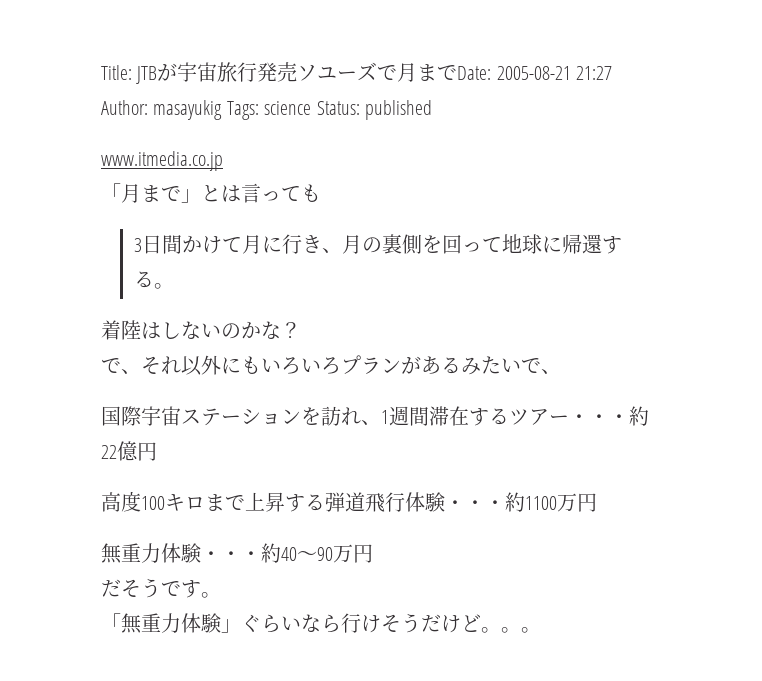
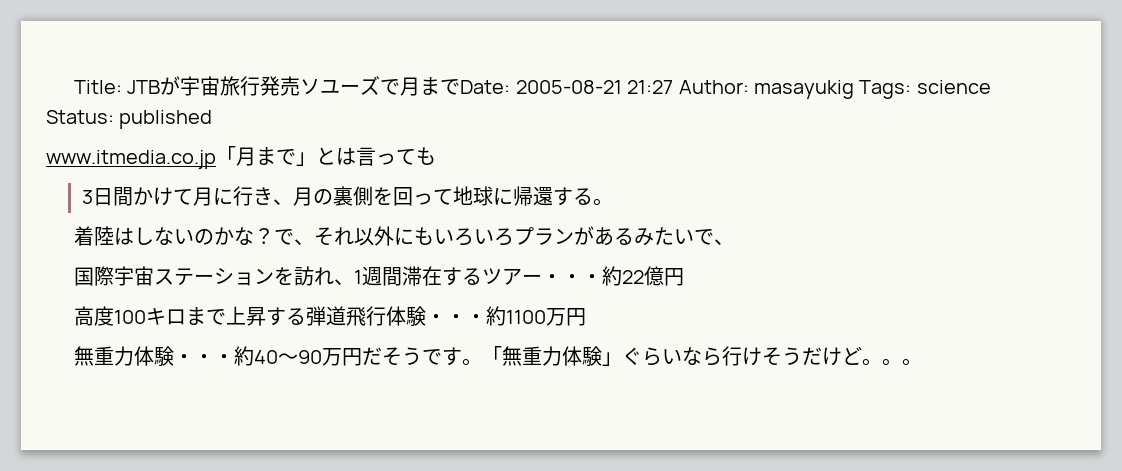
- www.itmedia.co.jp
- 「月まで」とは言っても
+ www.itmedia.co.jp「月まで」とは言っても
- 着陸はしないのかな？
- で、それ以外にもいろいろプランがあるみたいで、
+ 着陸はしないのかな？で、それ以外にもいろいろプランがあるみたいで、
- 無重力体験・・・約40〜90万円
- だそうです。
- 「無重力体験」ぐらいなら行けそうだけど。
+ 無重力体験・・・約40〜90万円だそうです。「無重力体験」ぐらいなら行けそうだけど。

